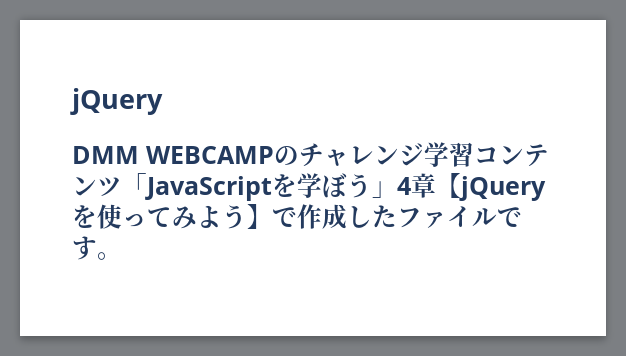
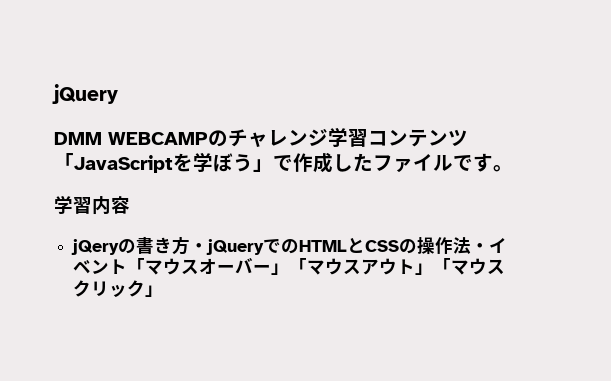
- DMM WEBCAMPのチャレンジ学習コンテンツ「JavaScriptを学ぼう」4章【jQueryを使ってみよう】で作成したファイルです。
+ DMM WEBCAMPのチャレンジ学習コンテンツ「JavaScriptを学ぼう」で作成したファイルです。
+ 学習内容
+ jQeryの書き方・jQueryでのHTMLとCSSの操作法・イベント「マウスオーバー」「マウスアウト」「マウスクリック」

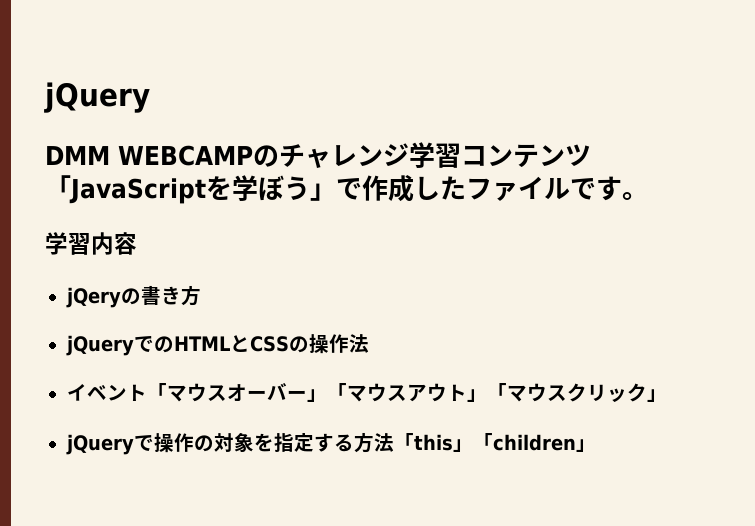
- jQeryの書き方・jQueryでのHTMLとCSSの操作法・イベント「マウスオーバー」「マウスアウト」「マウスクリック」
+ jQeryの書き方
+ jQueryでのHTMLとCSSの操作法
+ イベント「マウスオーバー」「マウスアウト」「マウスクリック」
+ jQueryで操作の対象を指定する方法「this」「children」

